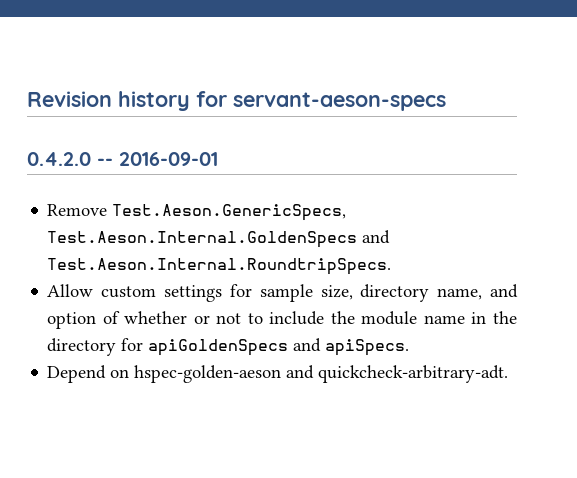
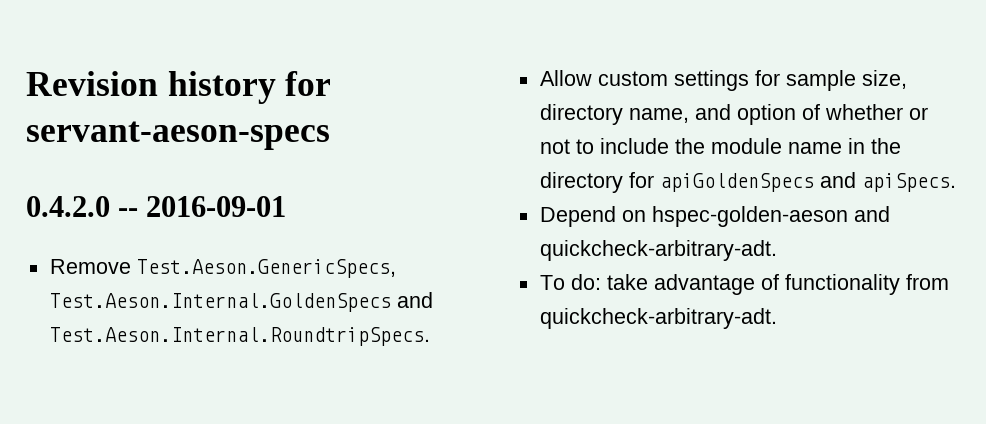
+ To do: take advantage of functionality from quickcheck-arbitrary-adt.

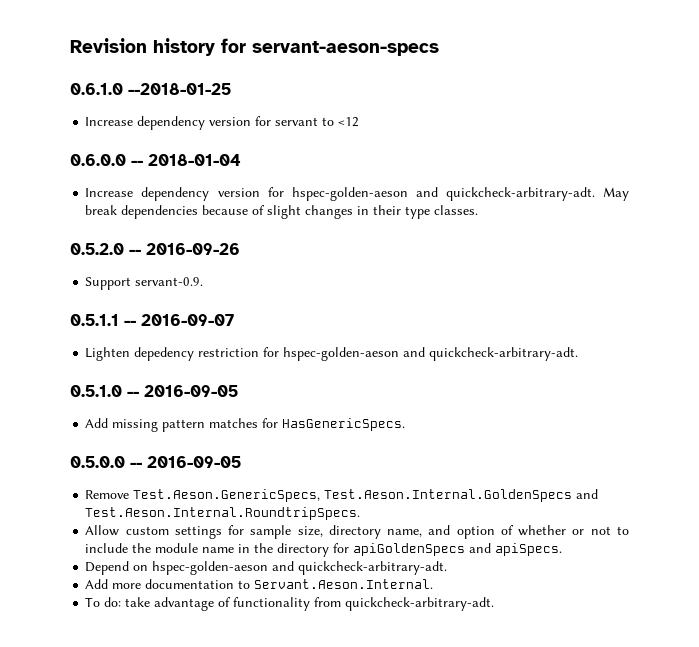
- 0.4.2.0 -- 2016-09-01
+ 0.6.1.0 --2018-01-25
+ Increase dependency version for servant to <12
+ 0.6.0.0 -- 2018-01-04
+ Increase dependency version for hspec-golden-aeson and quickcheck-arbitrary-adt. May break dependencies because of slight changes in their type classes.
+ 0.5.2.0 -- 2016-09-26
+ Support servant-0.9.
+ 0.5.1.1 -- 2016-09-07
+ Lighten depedency restriction for hspec-golden-aeson and quickcheck-arbitrary-adt.
+ 0.5.1.0 -- 2016-09-05
+ Add missing pattern matches for HasGenericSpecs.
+ 0.5.0.0 -- 2016-09-05
+ Add more documentation to Servant.Aeson.Internal.

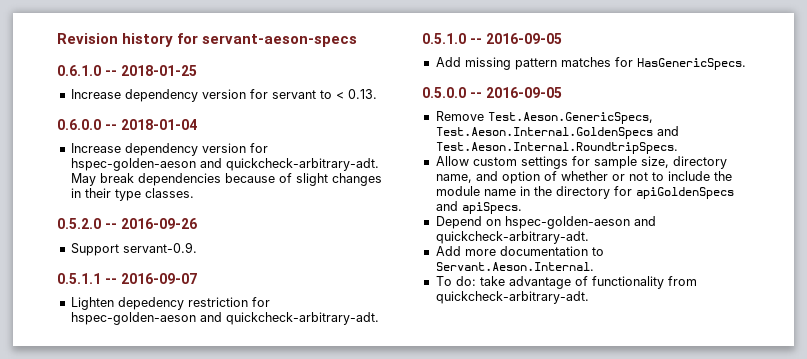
- 0.6.1.0 --2018-01-25
+ 0.6.1.0 -- 2018-01-25
- Increase dependency version for servant to <12
+ Increase dependency version for servant to < 0.13.

